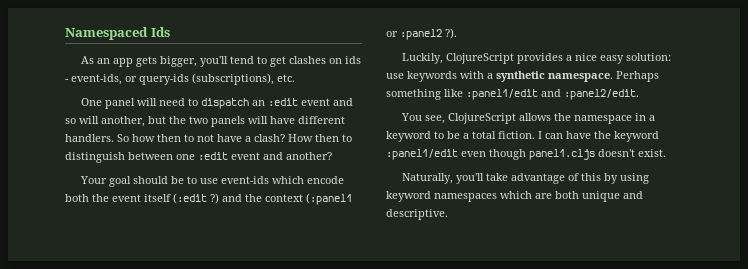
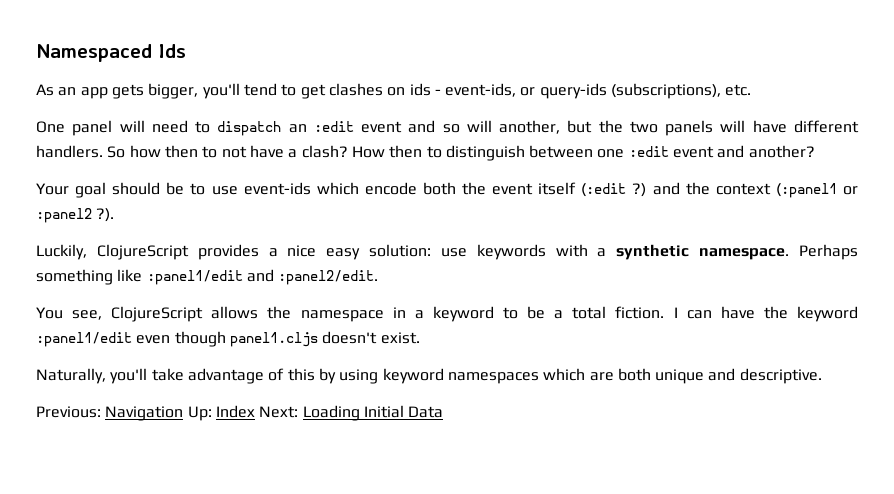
+ Previous: Navigation Up: Index Next: Loading Initial Data

